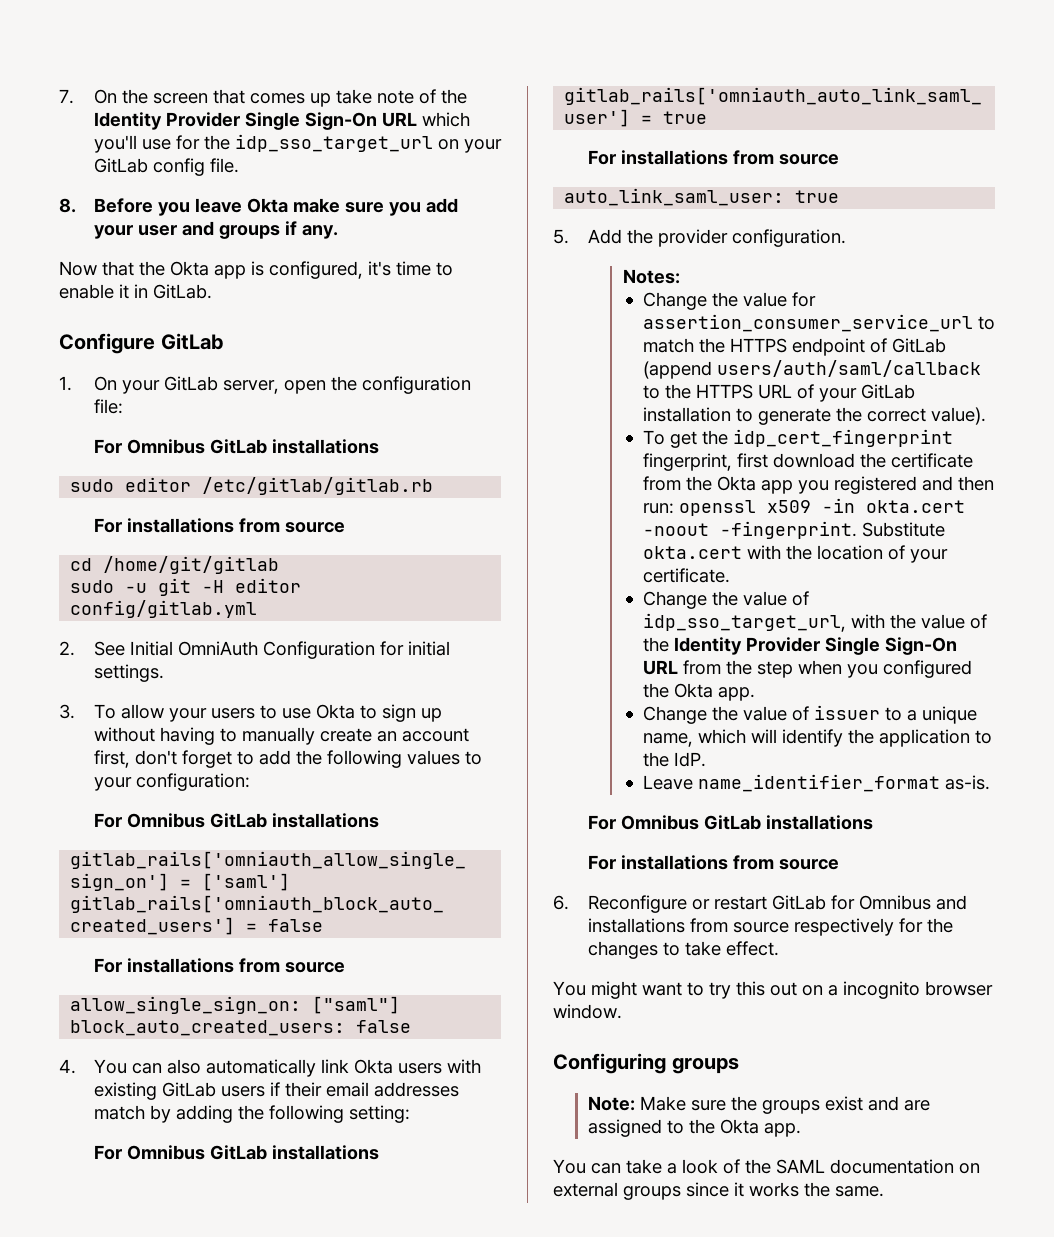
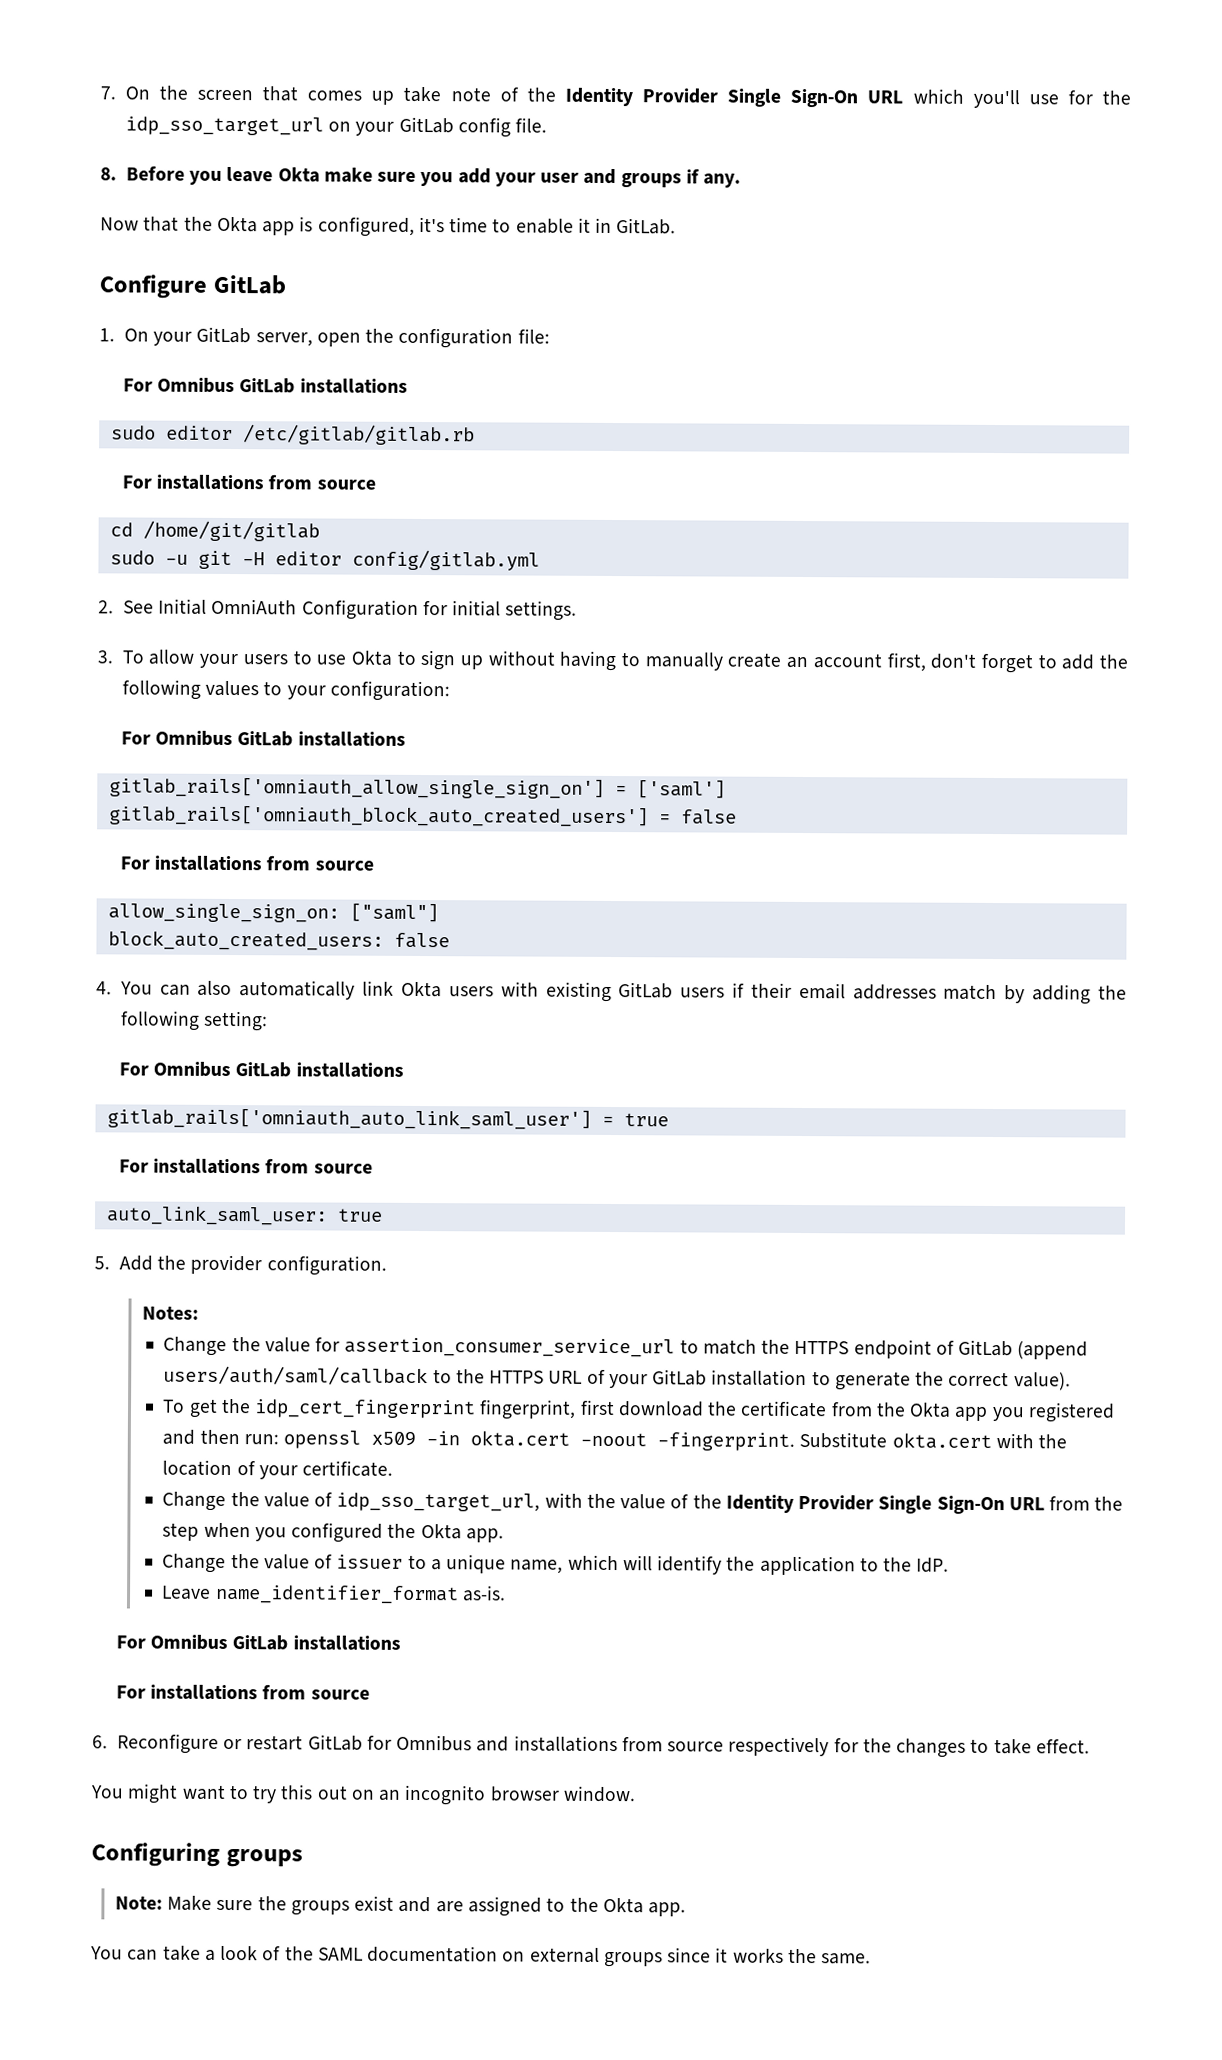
- You might want to try this out on a incognito browser window.
+ You might want to try this out on an incognito browser window.

